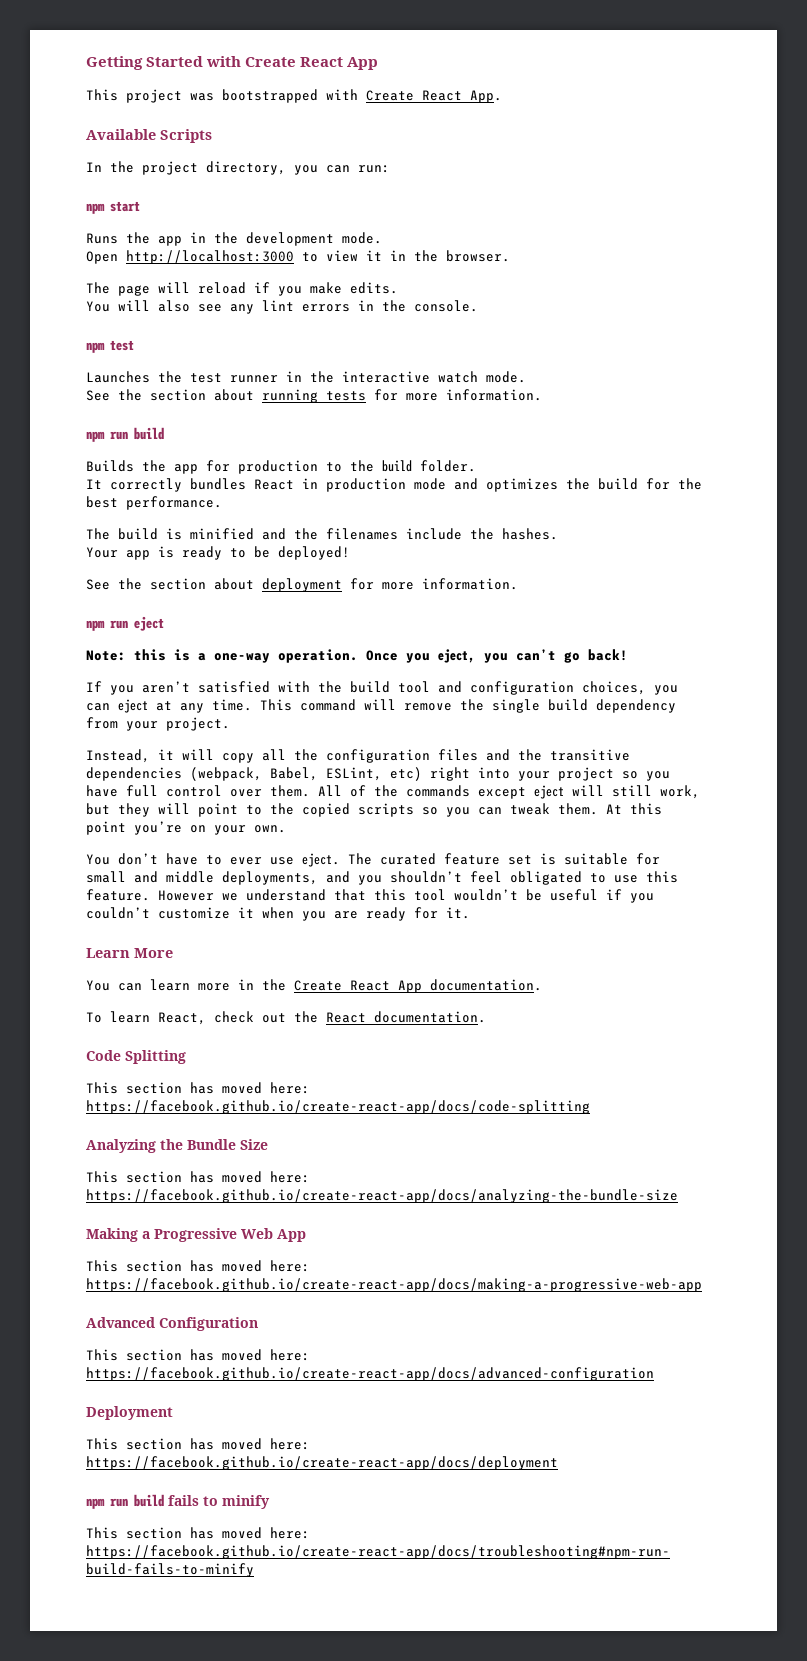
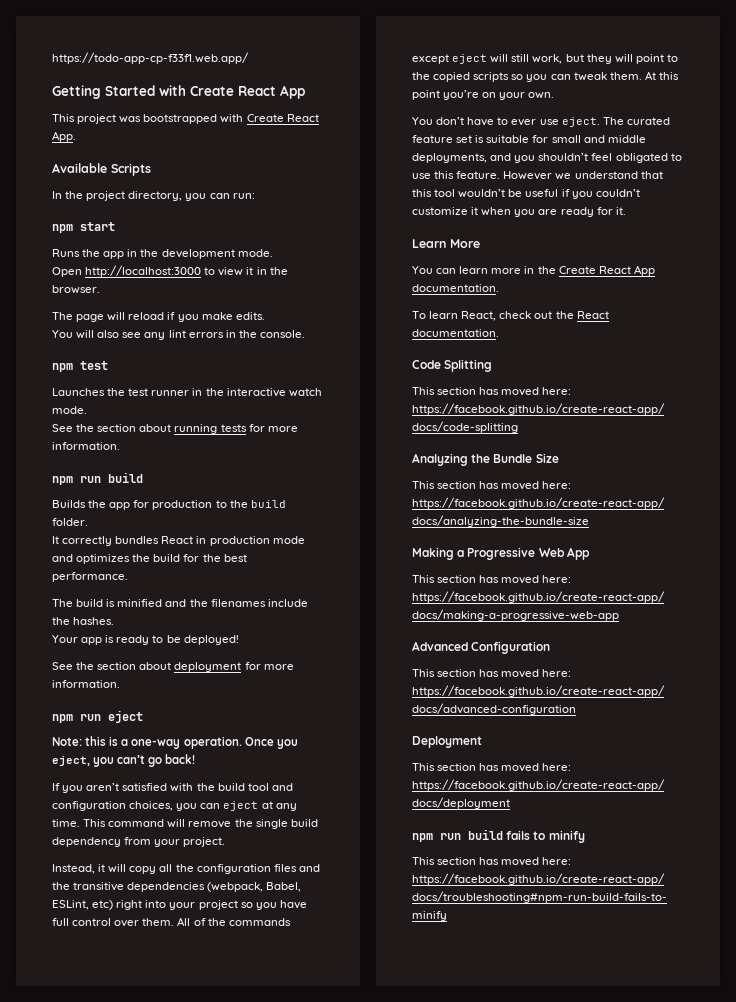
+ https://todo-app-cp-f33f1.web.app/

